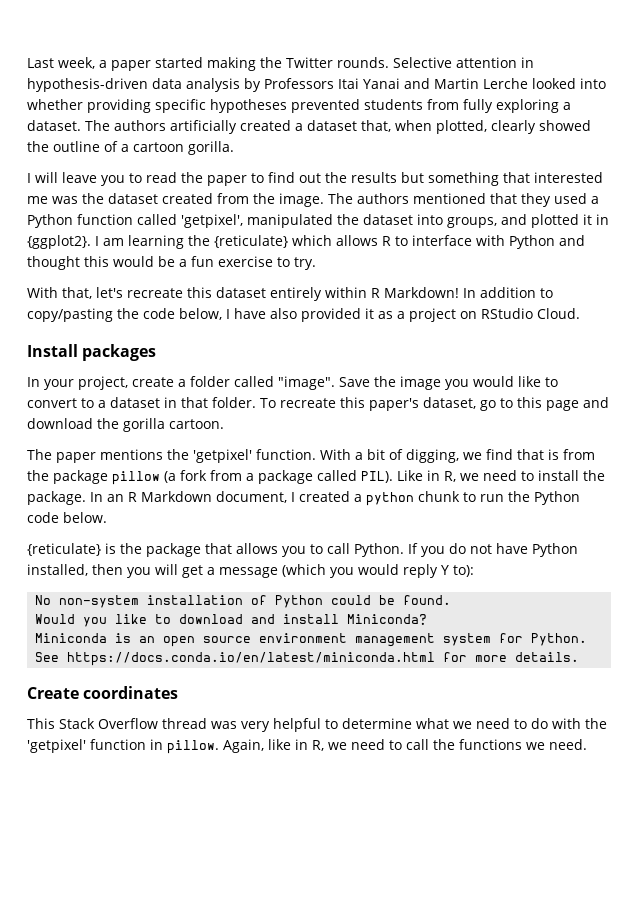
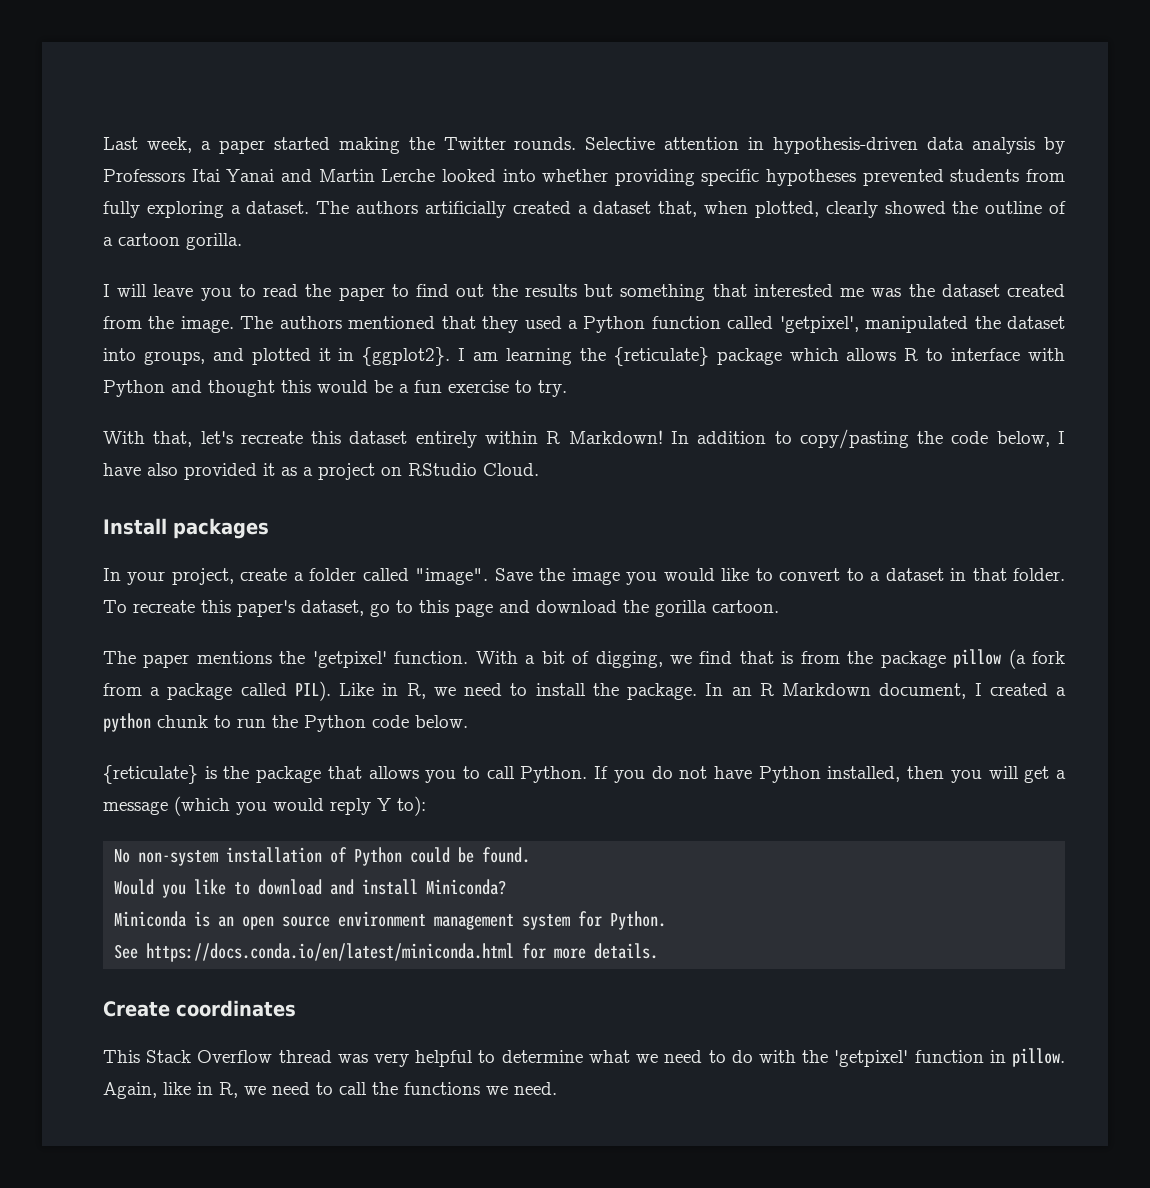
- I am learning the {reticulate} which allows R to interface with Python and thought this would be a fun exercise to try.
+ I am learning the {reticulate} package which allows R to interface with Python and thought this would be a fun exercise to try.

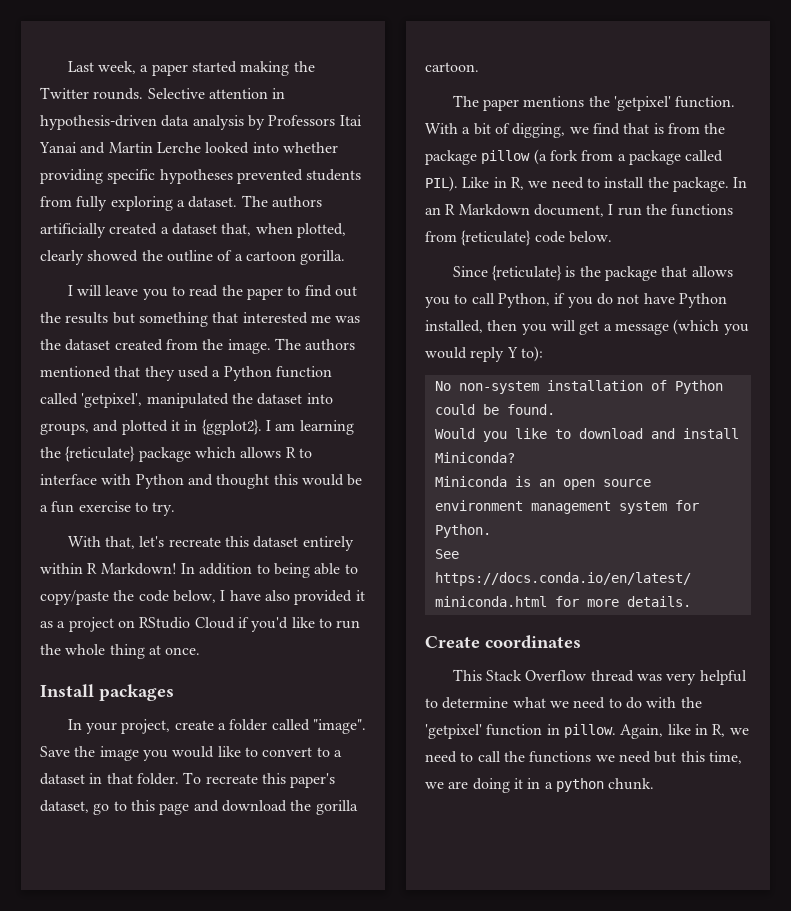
- In addition to copy/pasting the code below, I have also provided it as a project on RStudio Cloud.
+ In addition to being able to copy/paste the code below, I have also provided it as a project on RStudio Cloud if you'd like to run the whole thing at once.
- In an R Markdown document, I created a python chunk to run the Python code below.
+ In an R Markdown document, I run the functions from {reticulate} code below.
- {reticulate} is the package that allows you to call Python. If you do not have Python installed, then you will get a message (which you would reply Y to):
+ Since {reticulate} is the package that allows you to call Python, if you do not have Python installed, then you will get a message (which you would reply Y to):
- Again, like in R, we need to call the functions we need.
+ Again, like in R, we need to call the functions we need but this time, we are doing it in a python chunk.

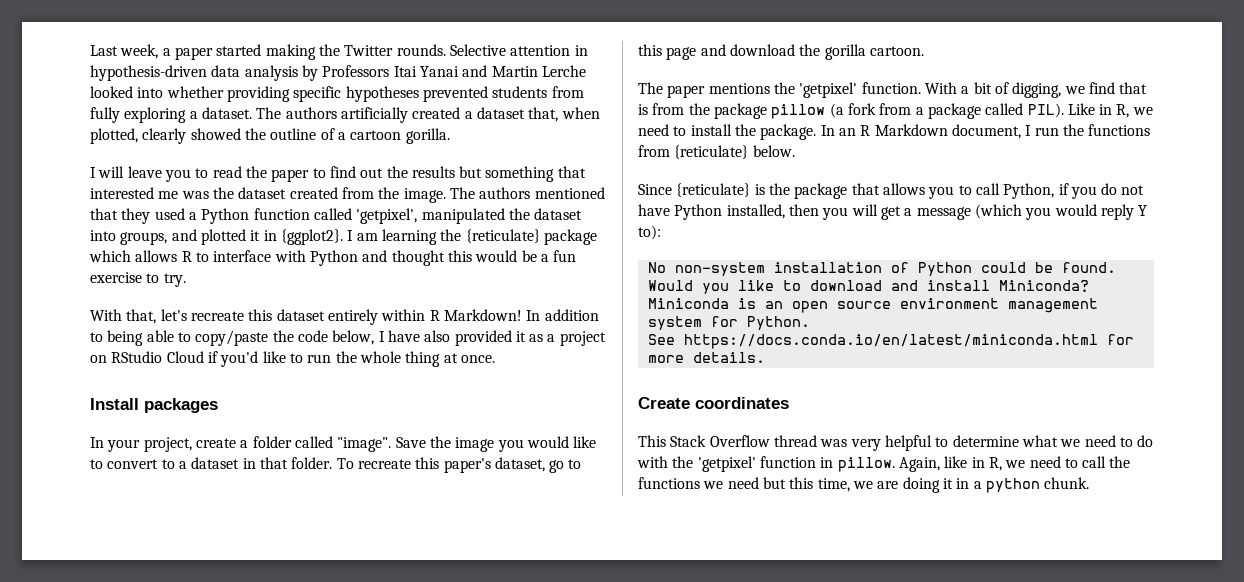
- In an R Markdown document, I run the functions from {reticulate} code below.
+ In an R Markdown document, I run the functions from {reticulate} below.

